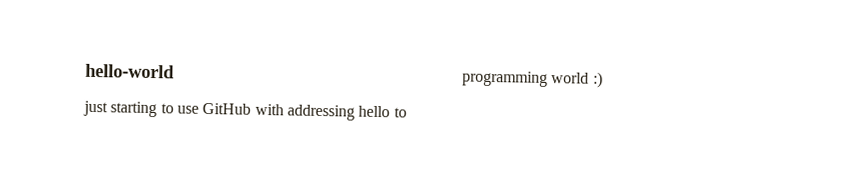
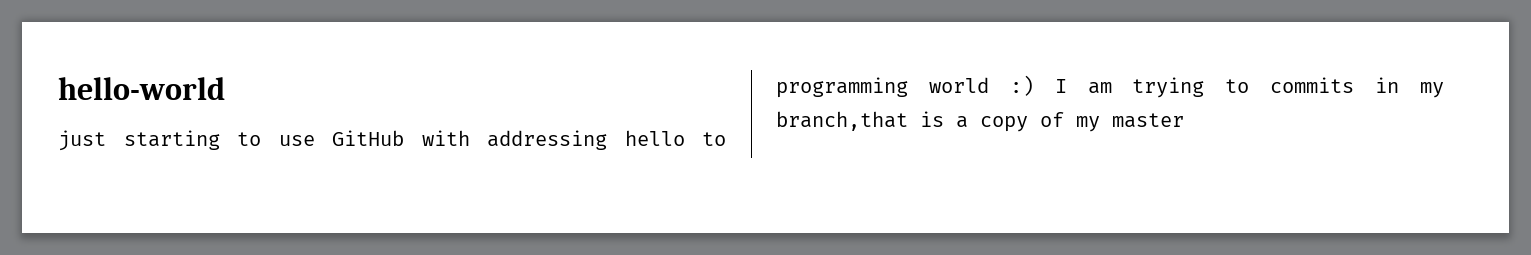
- just starting to use GitHub with addressing hello to programming world :)
+ just starting to use GitHub with addressing hello to programming world :) I am trying to commits in my branch,that is a copy of my master

